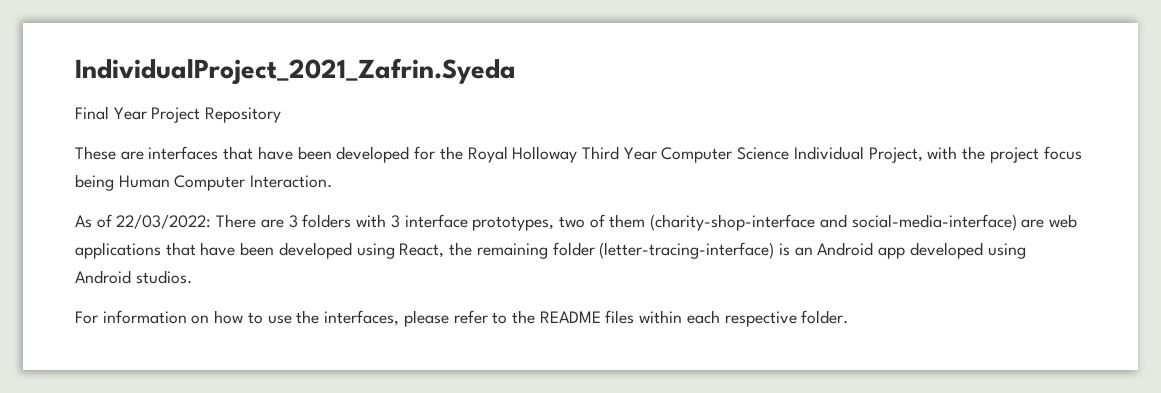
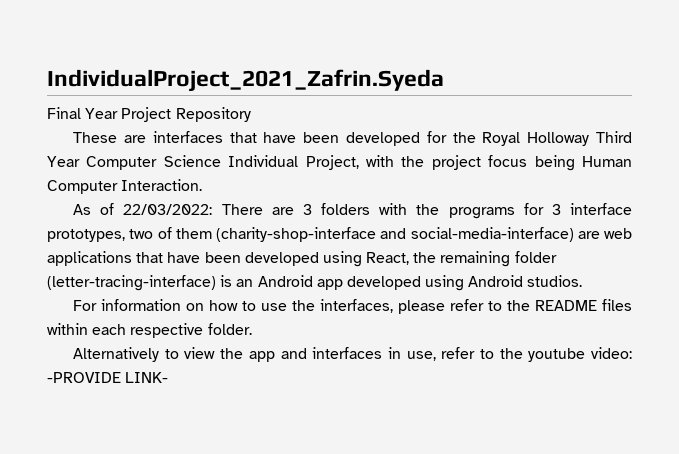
- As of 22/03/2022: There are 3 folders with 3 interface prototypes, two of them (charity-shop-interface and social-media-interface) are web applications that have been developed using React, the remaining folder (letter-tracing-interface) is an Android app developed using Android studios.
+ As of 22/03/2022: There are 3 folders with the programs for 3 interface prototypes, two of them (charity-shop-interface and social-media-interface) are web applications that have been developed using React, the remaining folder (letter-tracing-interface) is an Android app developed using Android studios.
+ Alternatively to view the app and interfaces in use, refer to the youtube video: -PROVIDE LINK-

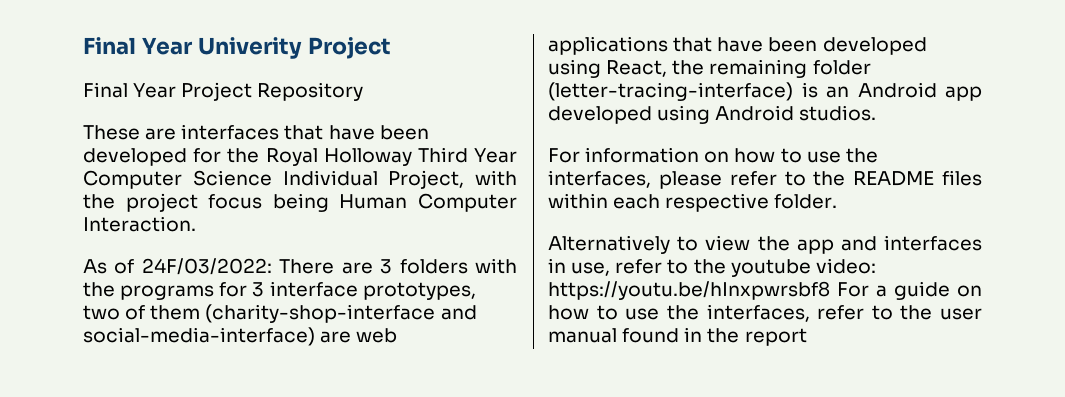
- IndividualProject_2021_Zafrin.Syeda
+ Final Year Univerity Project
- As of 22/03/2022: There are 3 folders with the programs for 3 interface prototypes, two of them (charity-shop-interface and social-media-interface) are web applications that have been developed using React, the remaining folder (letter-tracing-interface) is an Android app developed using Android studios.
+ As of 24F/03/2022: There are 3 folders with the programs for 3 interface prototypes, two of them (charity-shop-interface and social-media-interface) are web applications that have been developed using React, the remaining folder (letter-tracing-interface) is an Android app developed using Android studios.
- Alternatively to view the app and interfaces in use, refer to the youtube video: -PROVIDE LINK-
+ Alternatively to view the app and interfaces in use, refer to the youtube video: https://youtu.be/hInxpwrsbf8 For a guide on how to use the interfaces, refer to the user manual found in the report

